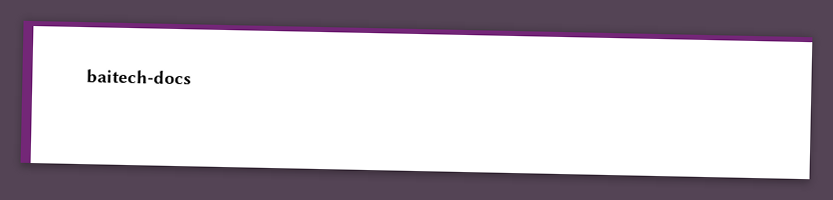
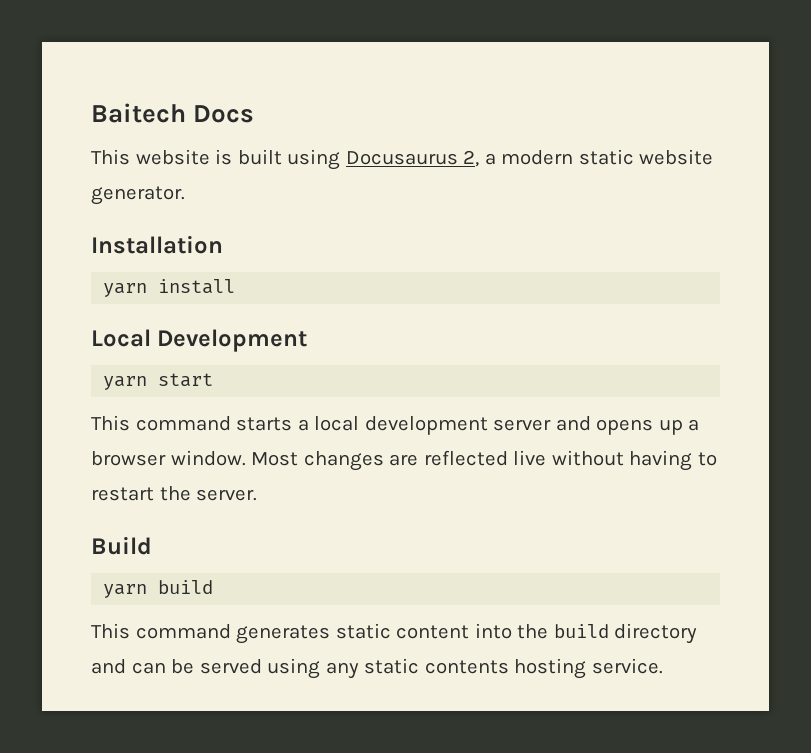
- baitech-docs
+ Baitech Docs
+ This website is built using Docusaurus 2, a modern static website generator.
+ Installation
+ yarn install
+ Local Development
+ yarn start
+ This command starts a local development server and opens up a browser window. Most changes are reflected live without having to restart the server.
+ Build
+ yarn build
+ This command generates static content into the build directory and can be served using any static contents hosting service.

